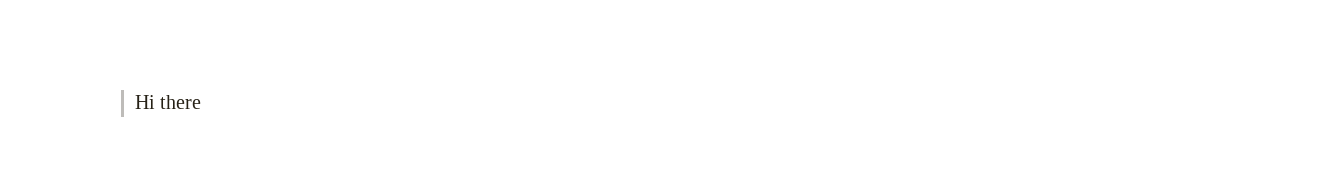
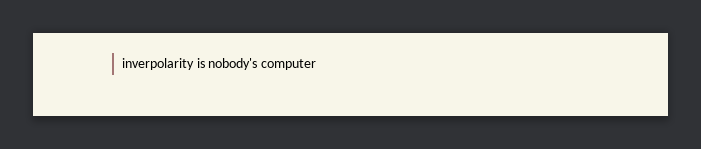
- Hi there
+ inverpolarity is nobody's computer

